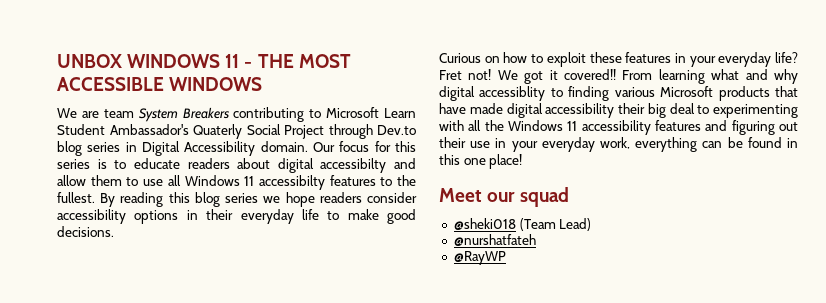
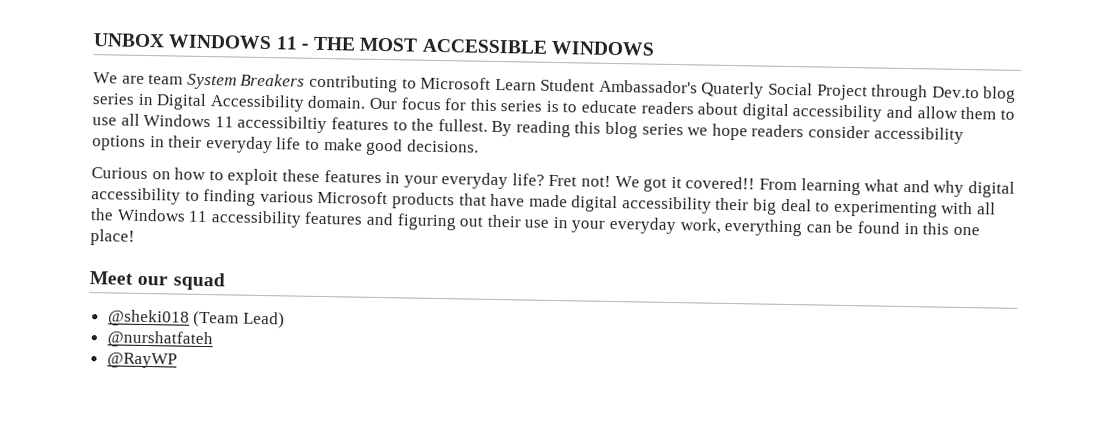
- Our focus for this series is to educate readers about digital accessibilty and allow them to use all Windows 11 accessibilty features to the fullest.
+ Our focus for this series is to educate readers about digital accessibility and allow them to use all Windows 11 accessibiltiy features to the fullest.
- From learning what and why digital accessiblity to finding various Microsoft products that have made digital accessibility their big deal to experimenting with all the Windows 11 accessibility features and figuring out their use in your everyday work, everything can be found in this one place!
+ From learning what and why digital accessibility to finding various Microsoft products that have made digital accessibility their big deal to experimenting with all the Windows 11 accessibility features and figuring out their use in your everyday work, everything can be found in this one place!

